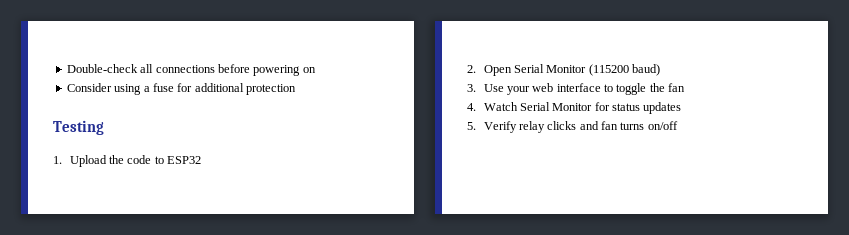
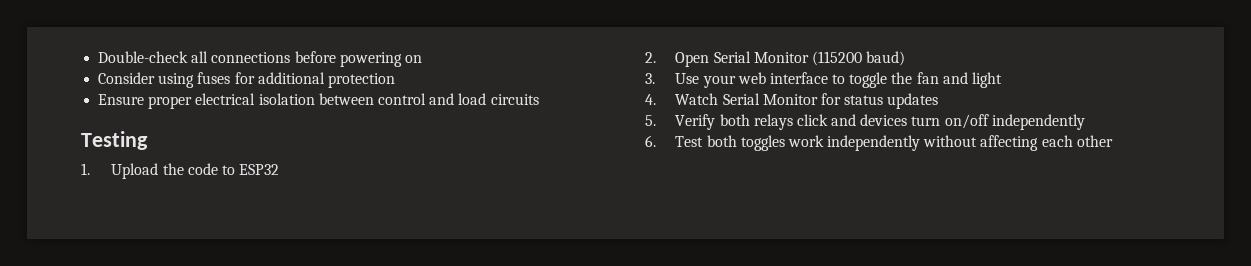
- Consider using a fuse for additional protection
+ Consider using fuses for additional protection
+ Ensure proper electrical isolation between control and load circuits
- 3. Use your web interface to toggle the fan
+ 3. Use your web interface to toggle the fan and light
- 5. Verify relay clicks and fan turns on/off
+ 5. Verify both relays click and devices turn on/off independently
+ 6. Test both toggles work independently without affecting each other

